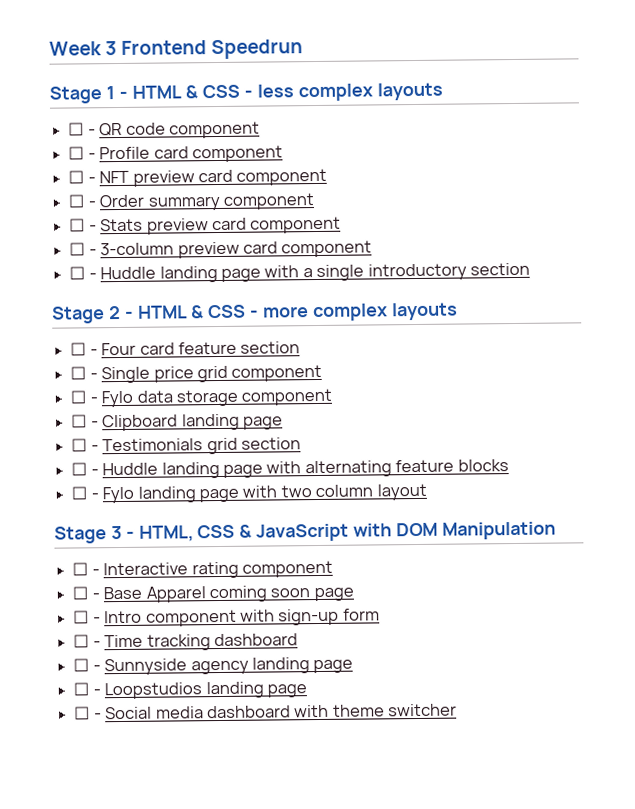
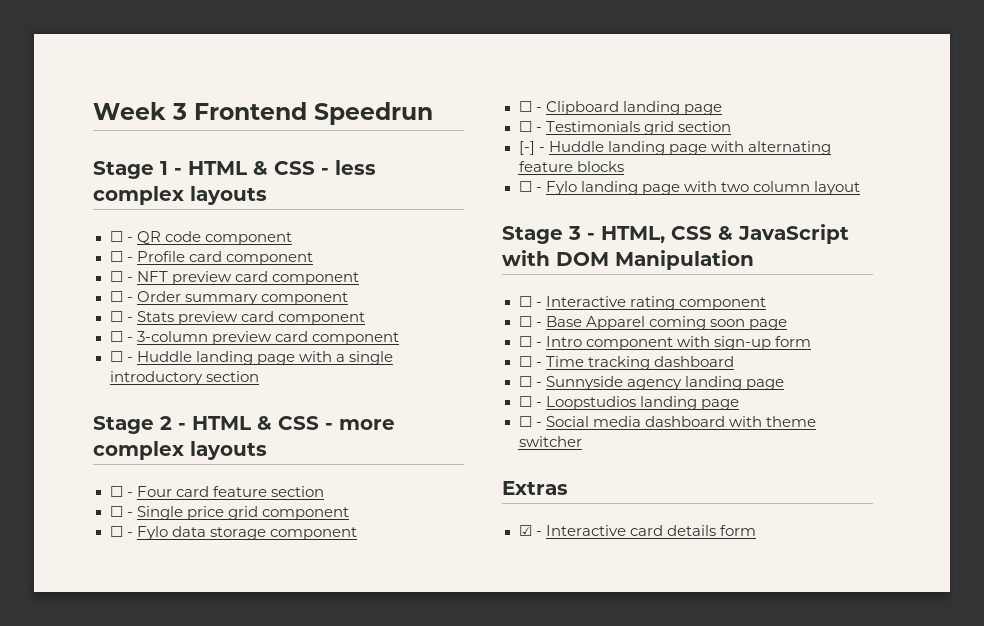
- ☐ - Huddle landing page with alternating feature blocks
+ [-] - Huddle landing page with alternating feature blocks
+ Extras
+ ☑ - Interactive card details form

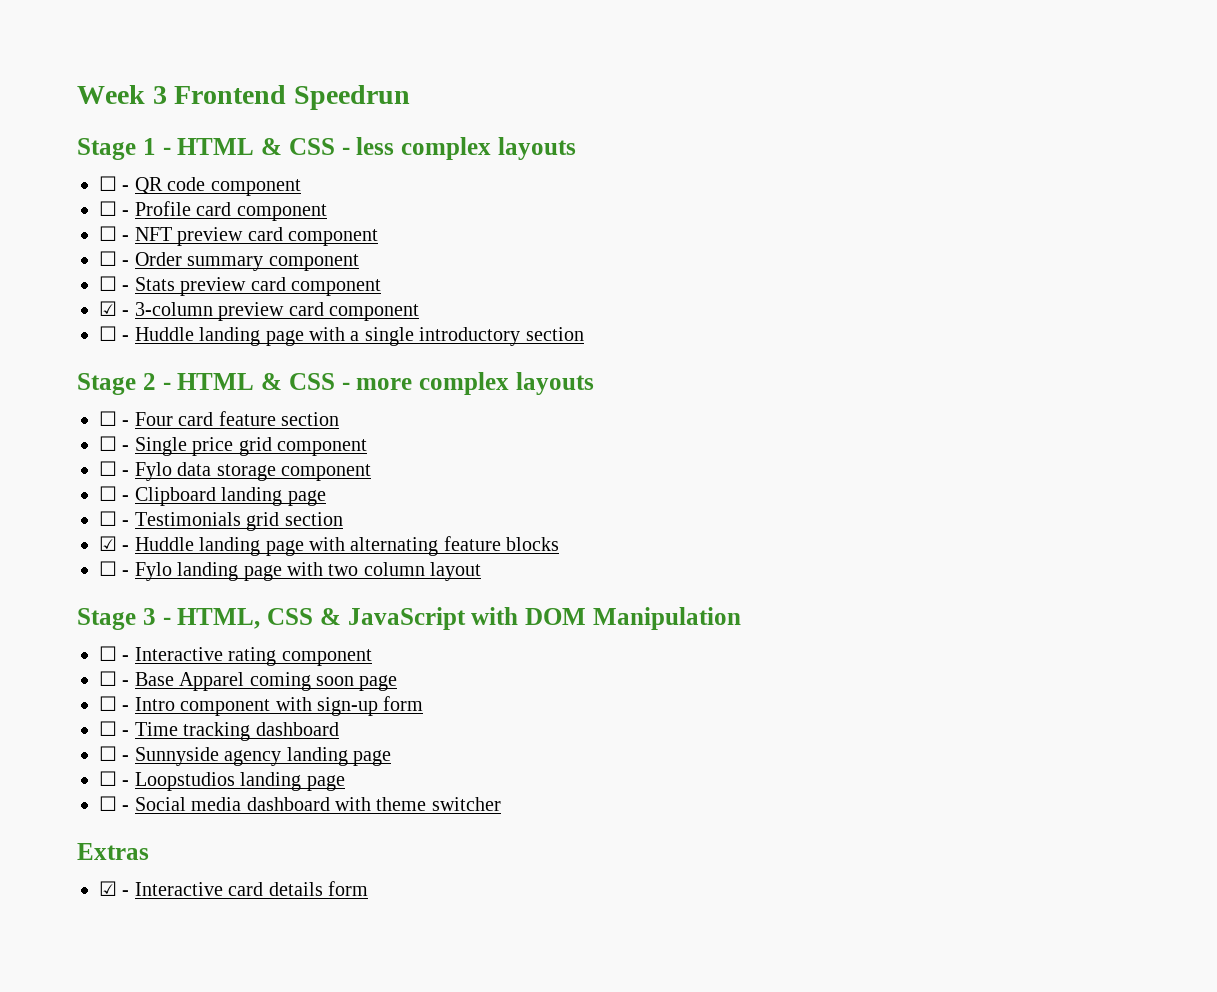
- ☐ - 3-column preview card component
+ ☑ - 3-column preview card component
- [-] - Huddle landing page with alternating feature blocks
+ ☑ - Huddle landing page with alternating feature blocks

